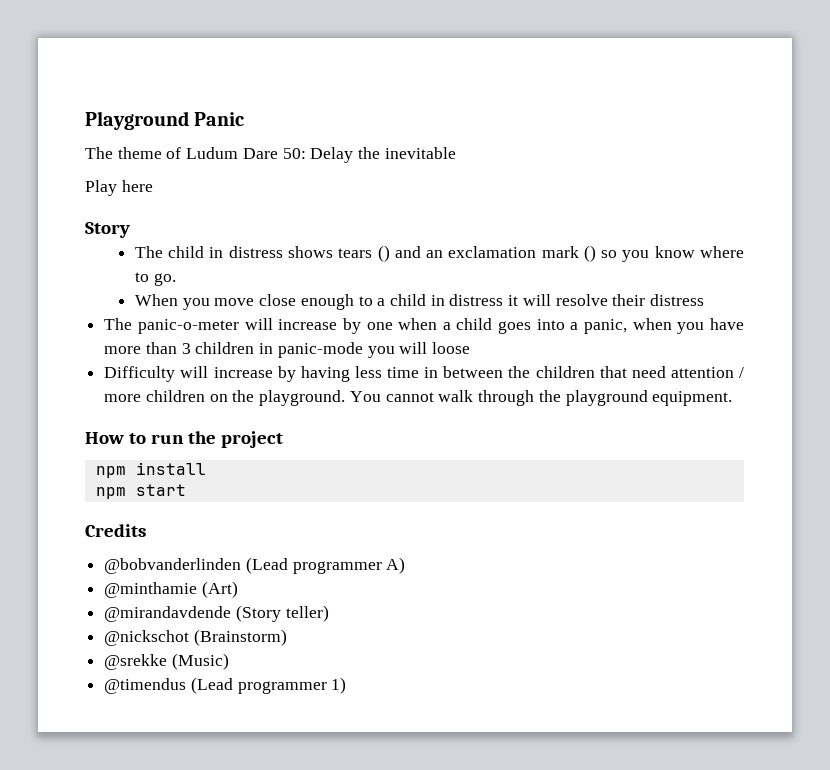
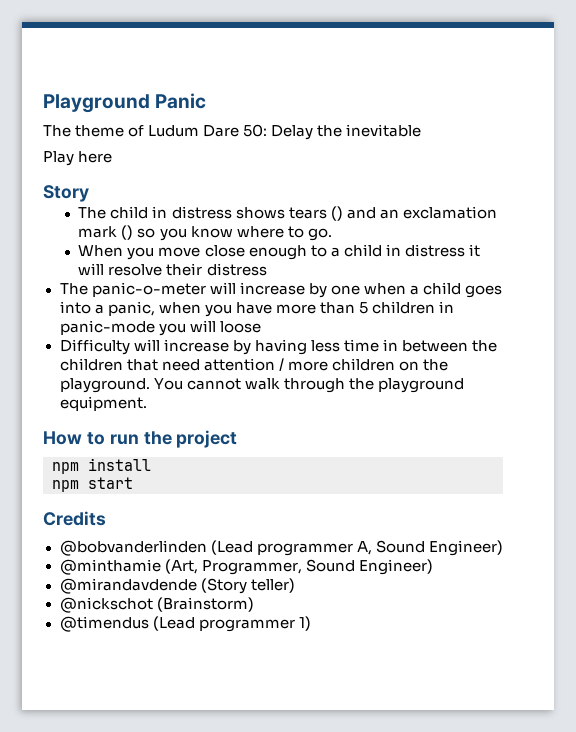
- The panic-o-meter will increase by one when a child goes into a panic, when you have more than 3 children in panic-mode you will loose
+ The panic-o-meter will increase by one when a child goes into a panic, when you have more than 5 children in panic-mode you will loose
- @bobvanderlinden (Lead programmer A)
- @minthamie (Art)
+ @bobvanderlinden (Lead programmer A, Sound Engineer)
+ @minthamie (Art, Programmer, Sound Engineer)
- @srekke (Music)

